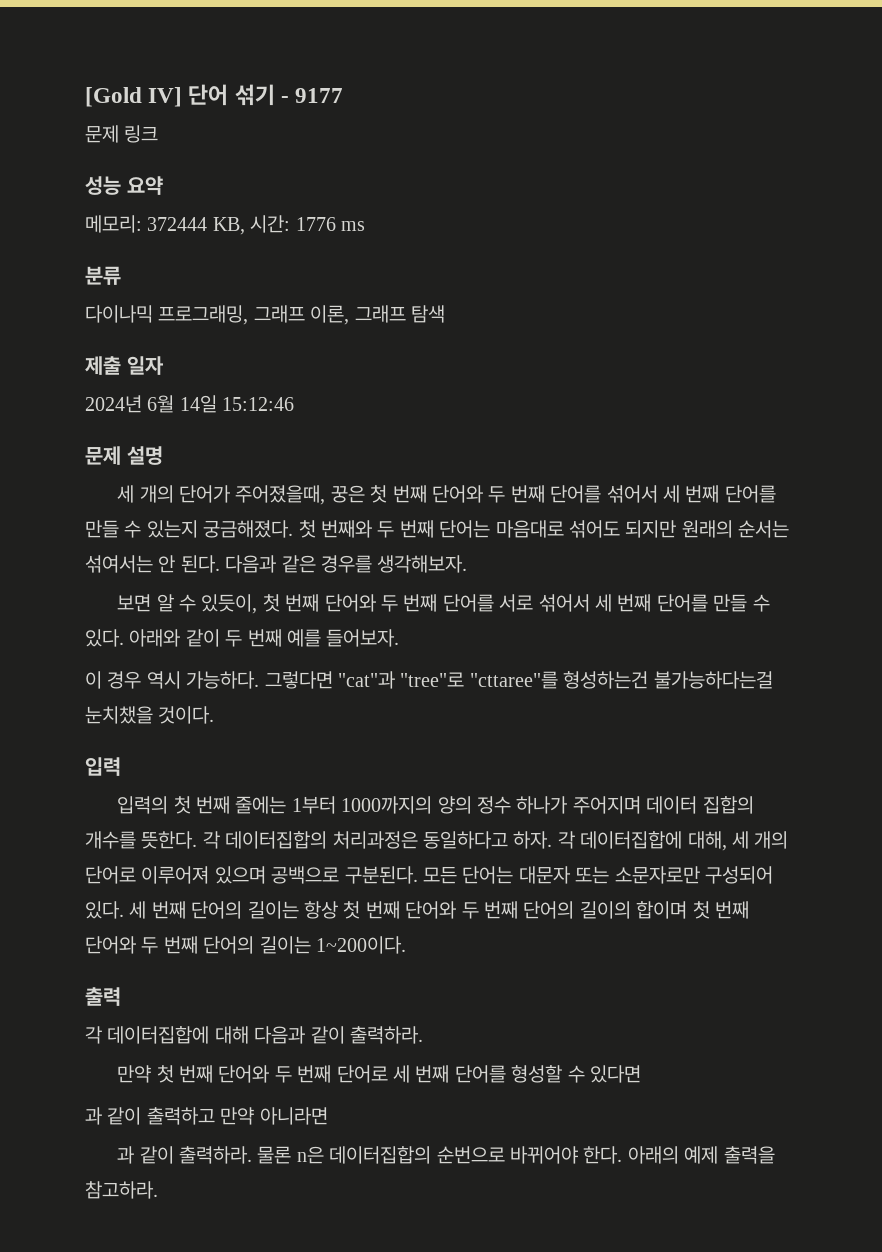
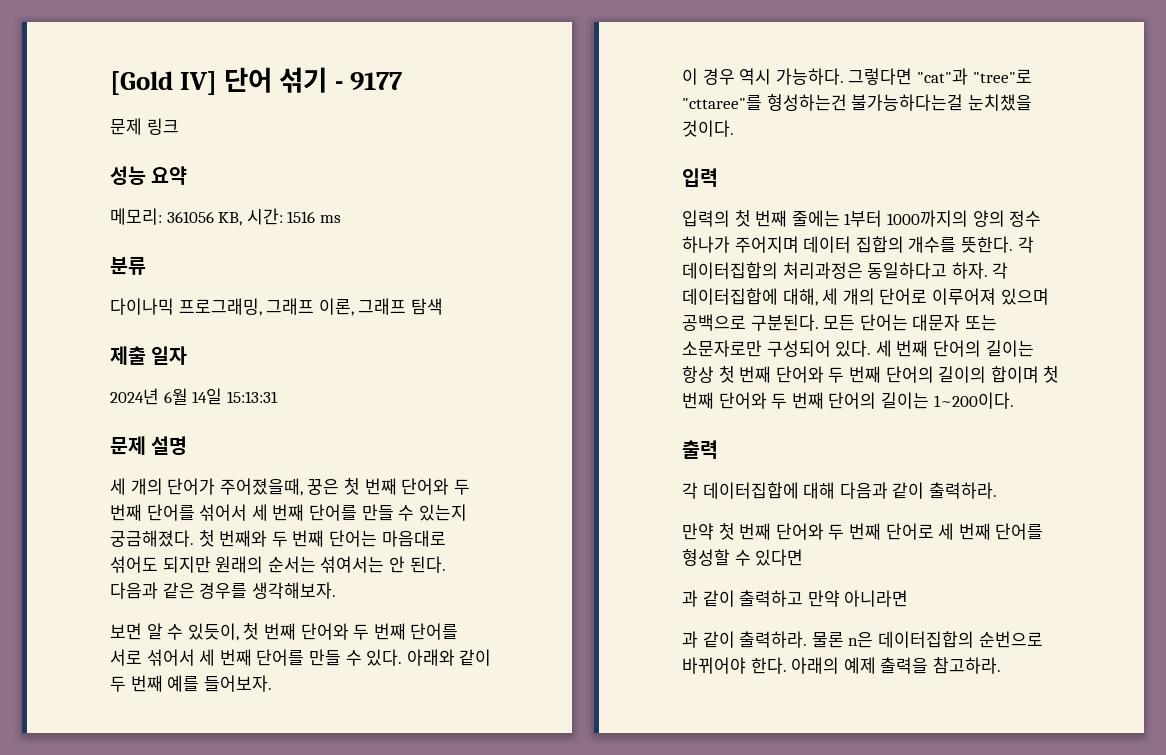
- 메모리: 372444 KB, 시간: 1776 ms
+ 메모리: 361056 KB, 시간: 1516 ms
- 2024년 6월 14일 15:12:46
+ 2024년 6월 14일 15:13:31

